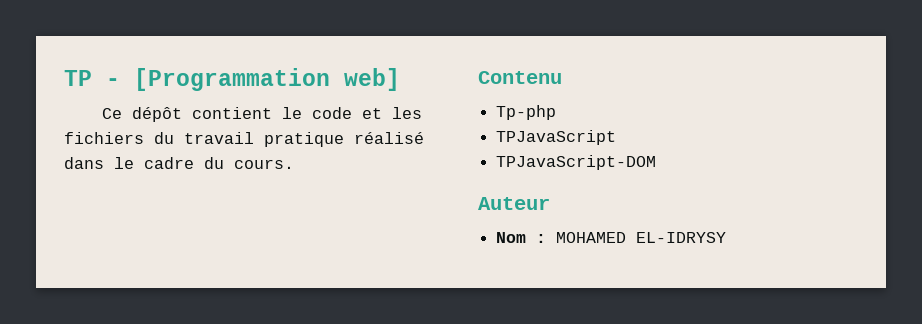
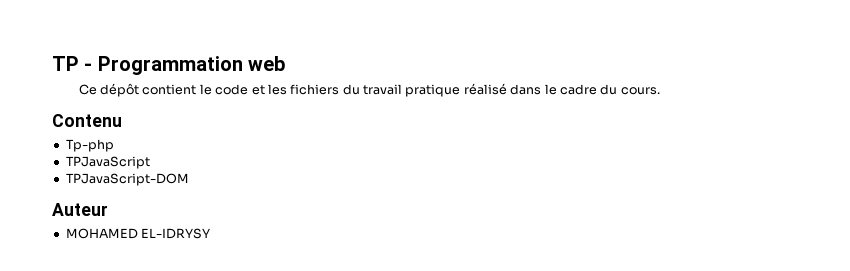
- TP - [Programmation web]
+ TP - Programmation web
- Nom : MOHAMED EL-IDRYSY
+ MOHAMED EL-IDRYSY

